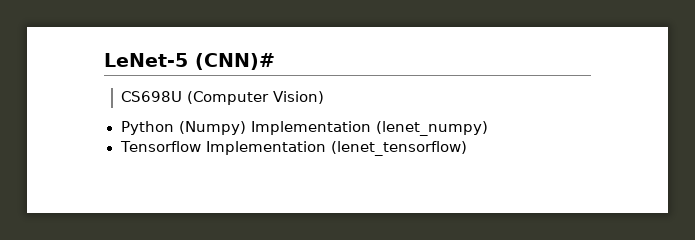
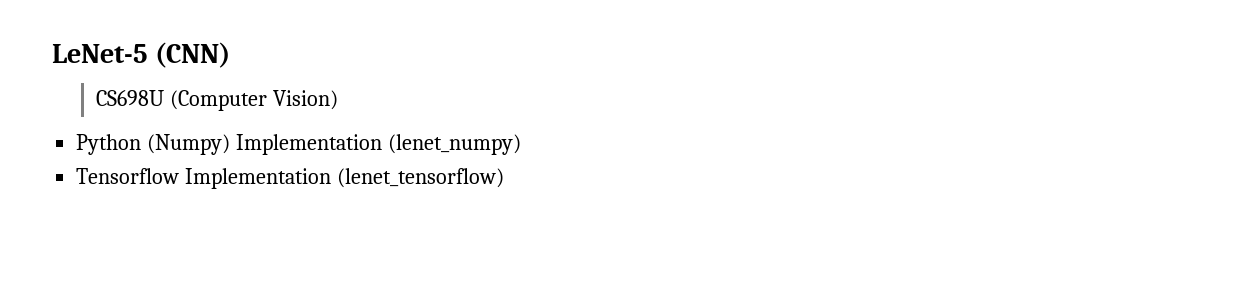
- LeNet-5 (CNN)#
+ LeNet-5 (CNN)

